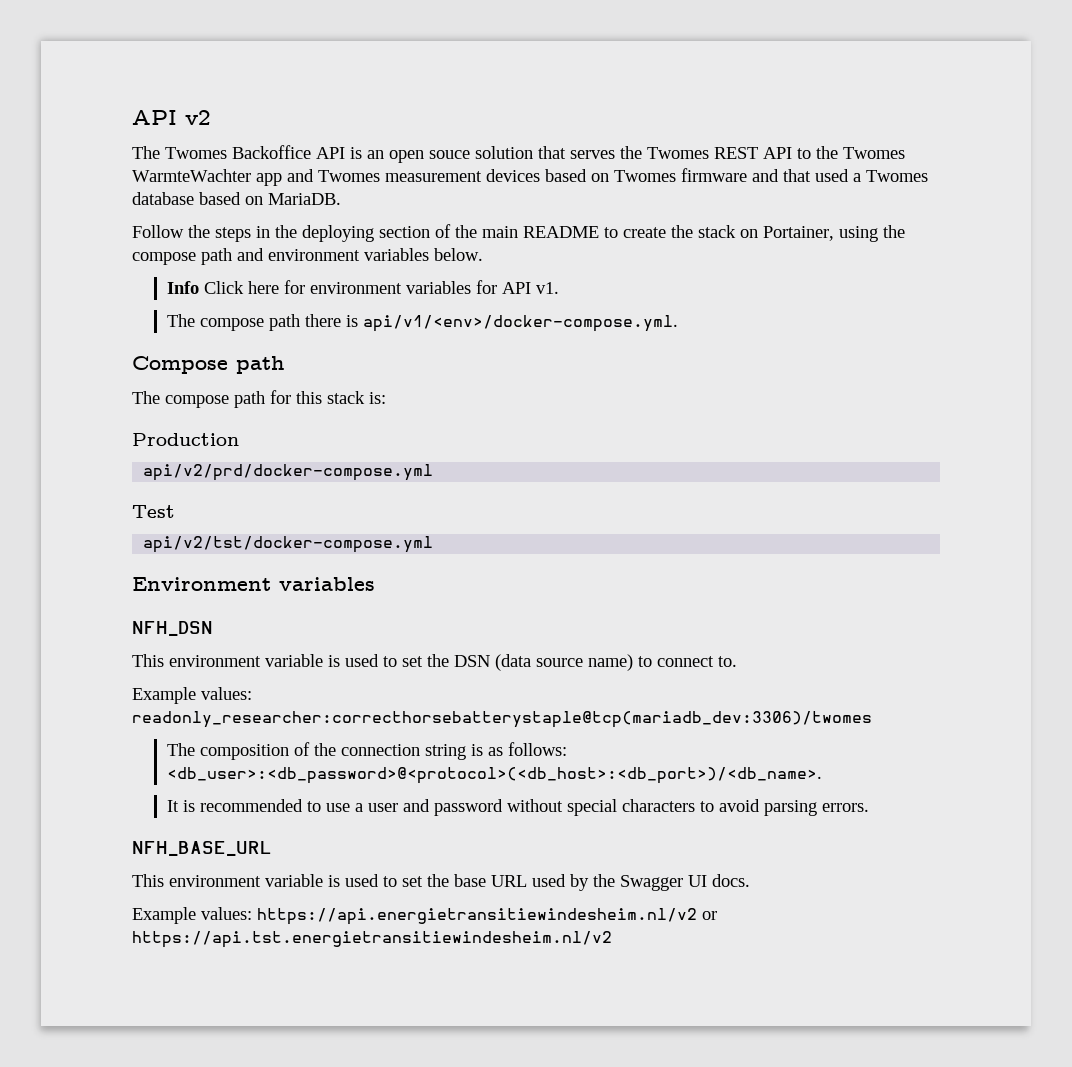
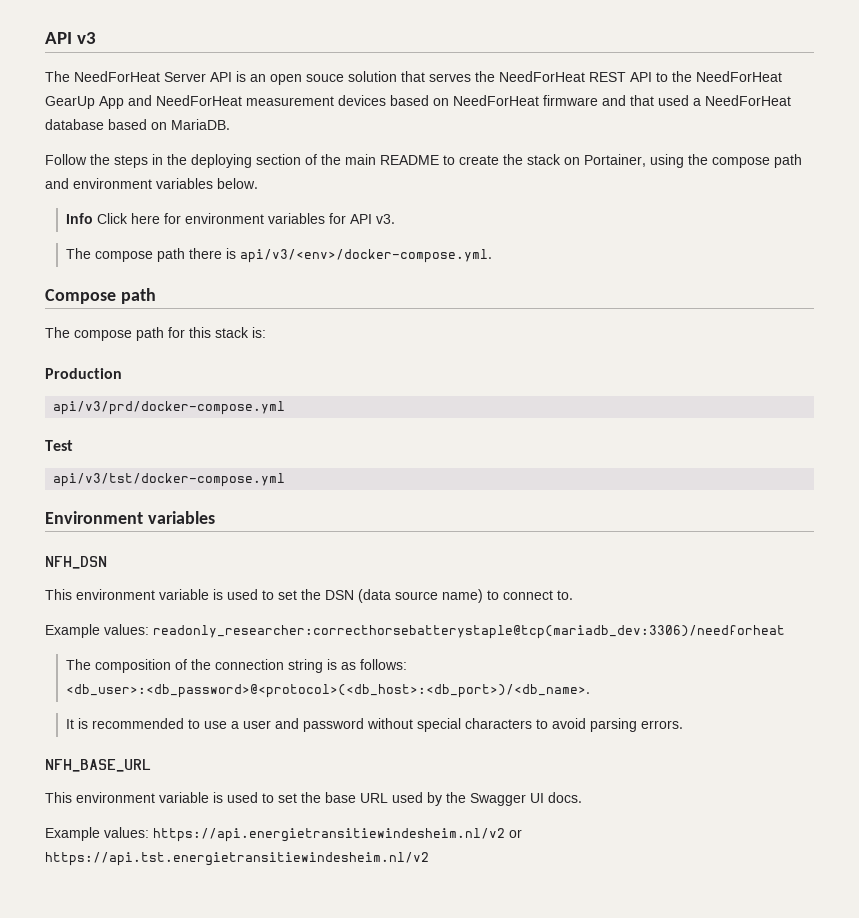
- API v2
- The Twomes Backoffice API is an open souce solution that serves the Twomes REST API to the Twomes WarmteWachter app and Twomes measurement devices based on Twomes firmware and that used a Twomes database based on MariaDB.
+ API v3
+ The NeedForHeat Server API is an open souce solution that serves the NeedForHeat REST API to the NeedForHeat GearUp App and NeedForHeat measurement devices based on NeedForHeat firmware and that used a NeedForHeat database based on MariaDB.
- Info Click here for environment variables for API v1.
+ Info Click here for environment variables for API v3.
- The compose path there is api/v1/<env>/docker-compose.yml.
+ The compose path there is api/v3/<env>/docker-compose.yml.
- api/v2/prd/docker-compose.yml
+ api/v3/prd/docker-compose.yml
- api/v2/tst/docker-compose.yml
+ api/v3/tst/docker-compose.yml
- Example values: readonly_researcher:correcthorsebatterystaple@tcp(mariadb_dev:3306)/twomes
+ Example values: readonly_researcher:correcthorsebatterystaple@tcp(mariadb_dev:3306)/needforheat

